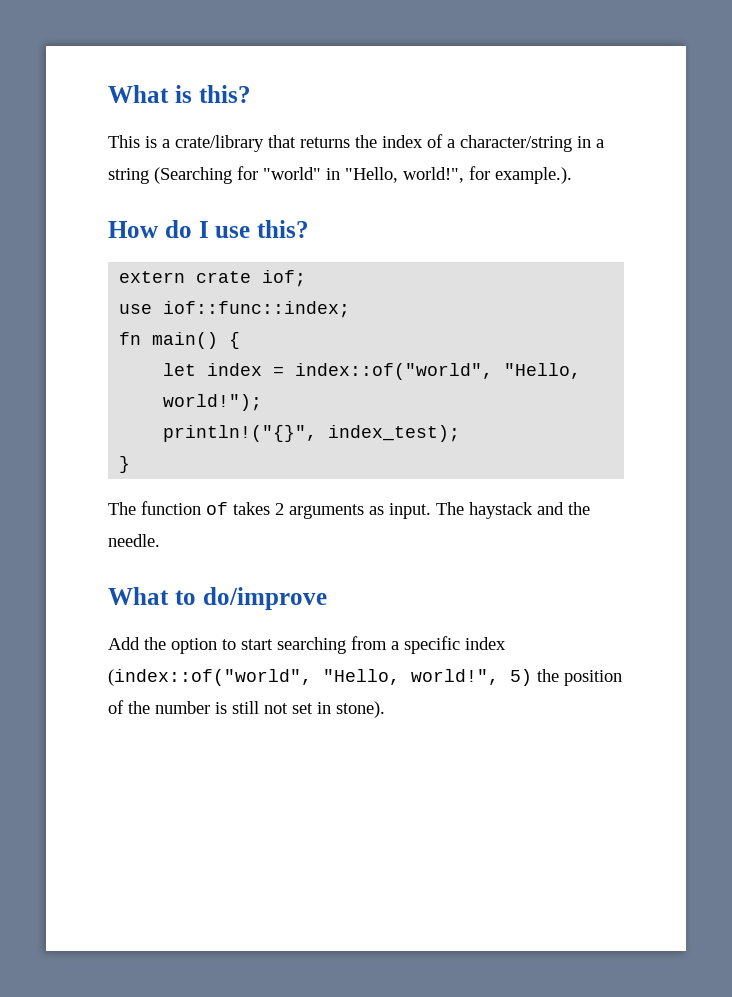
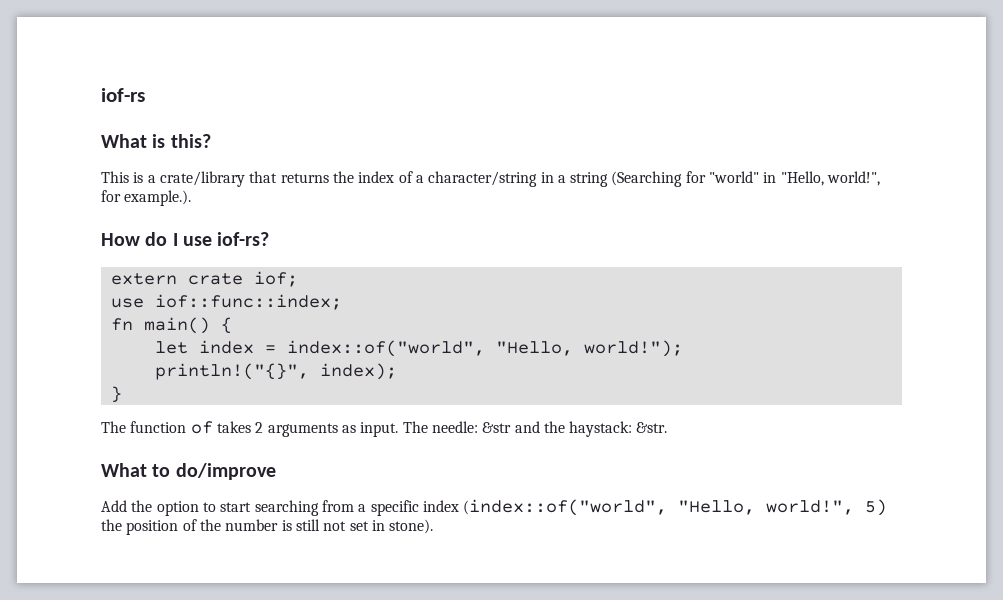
+ iof-rs
- How do I use this?
+ How do I use iof-rs?
- println!("{}", index_test);
+ println!("{}", index);
- The haystack and the needle.
+ The needle: &str and the haystack: &str.

